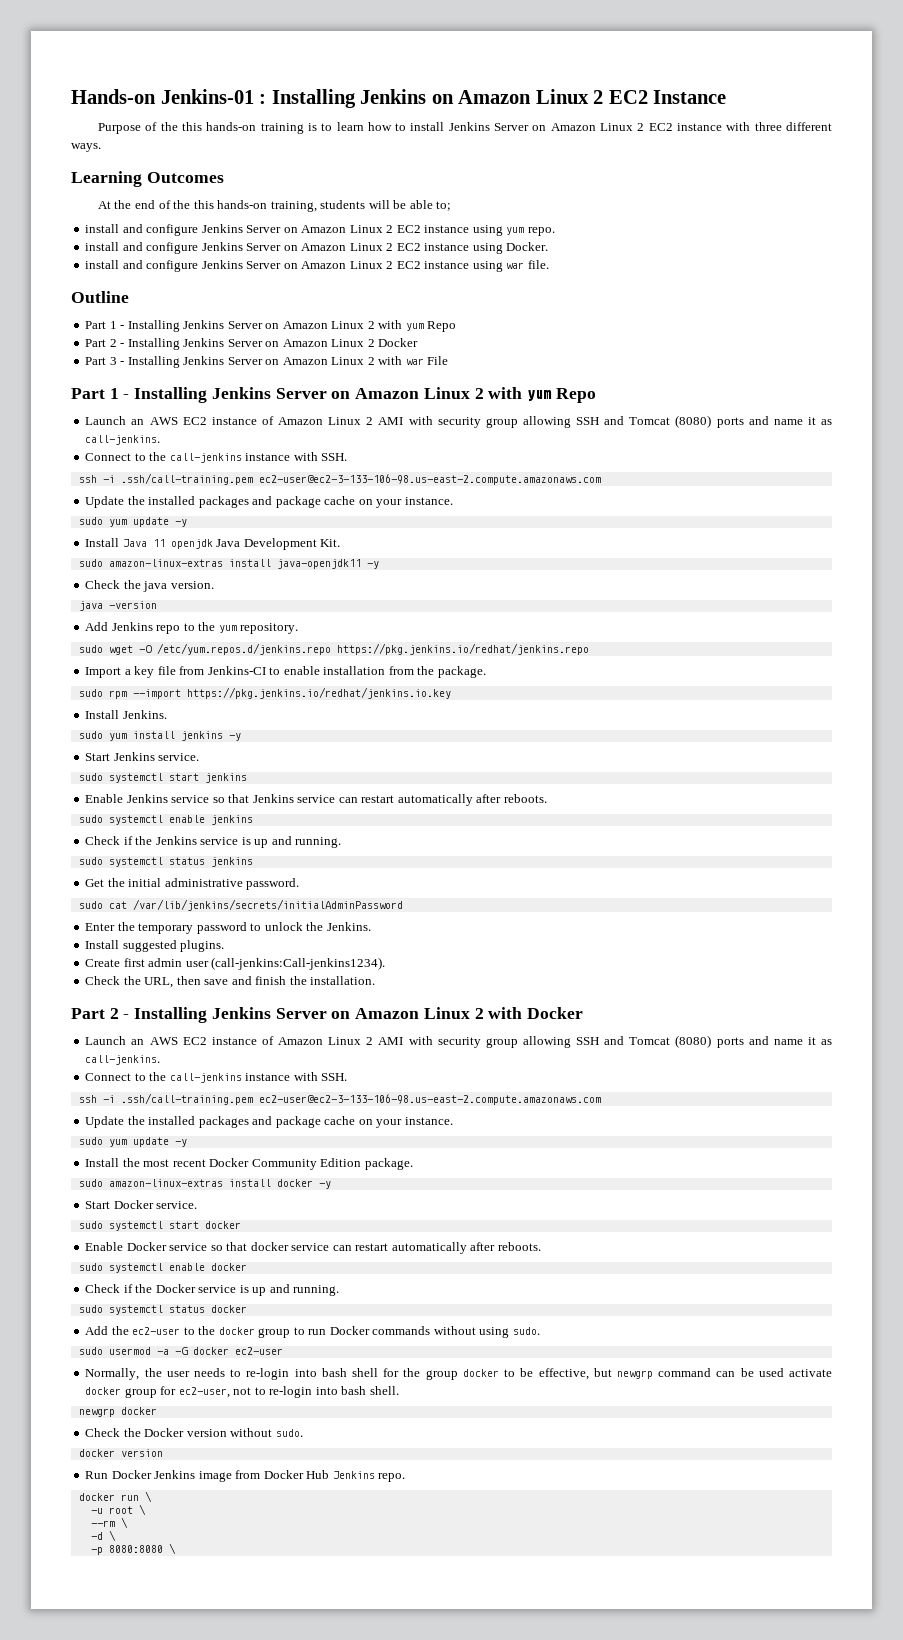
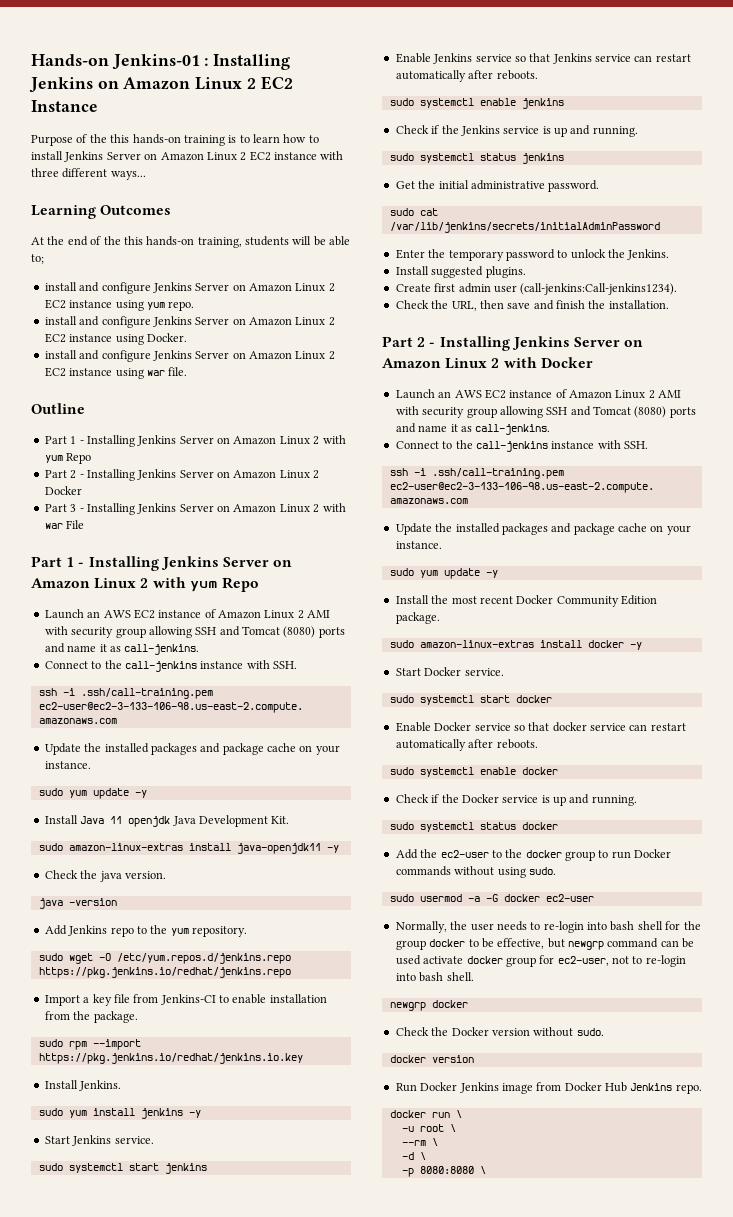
- Purpose of the this hands-on training is to learn how to install Jenkins Server on Amazon Linux 2 EC2 instance with three different ways.
+ Purpose of the this hands-on training is to learn how to install Jenkins Server on Amazon Linux 2 EC2 instance with three different ways...

